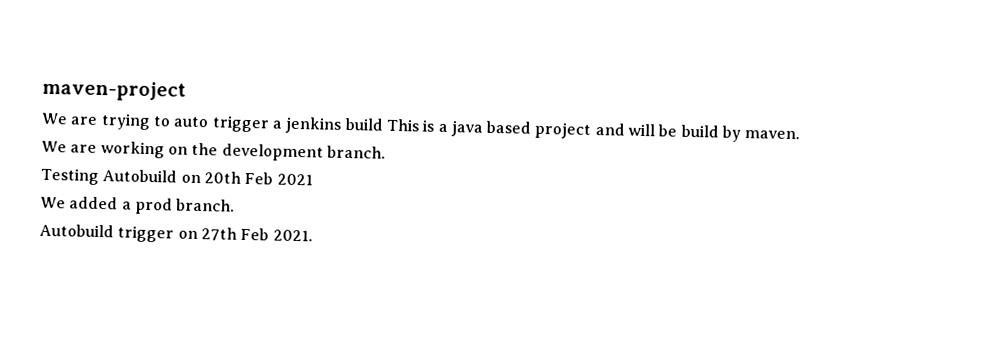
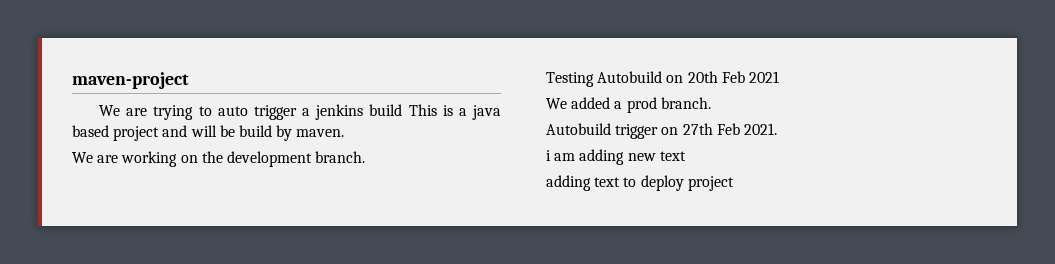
+ i am adding new text
+ adding text to deploy project

